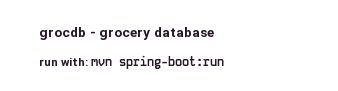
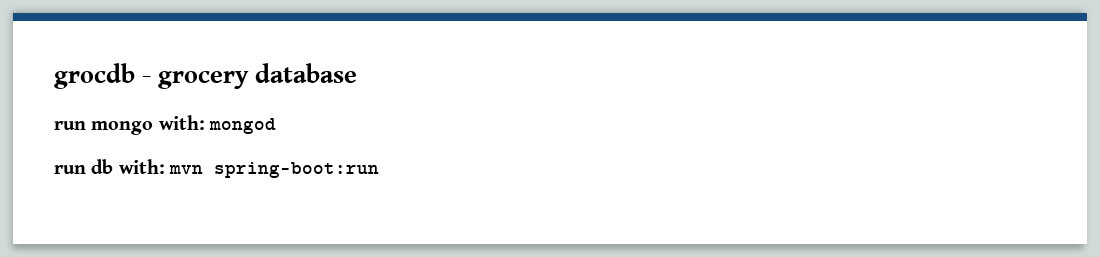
- run with: mvn spring-boot:run
+ run mongo with: mongod
+ run db with: mvn spring-boot:run

